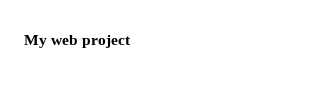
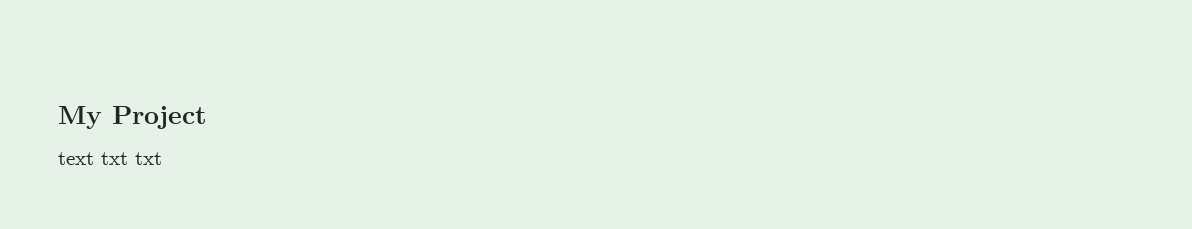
- My web project
+ My Project
+ text txt txt

